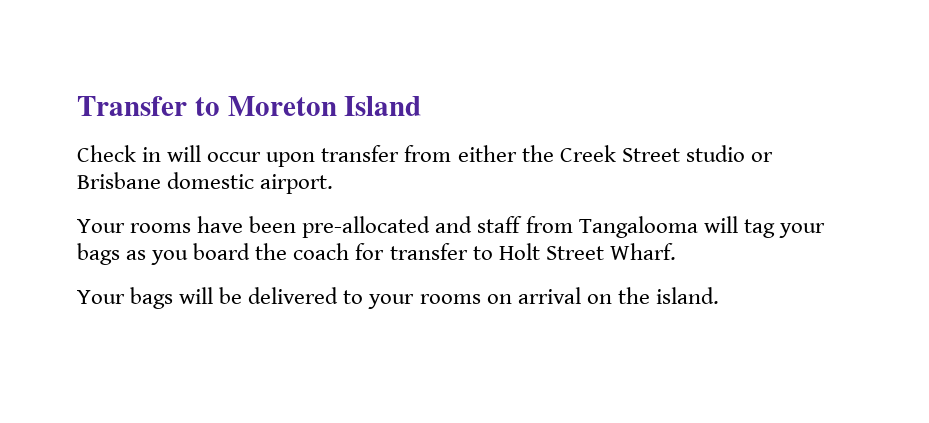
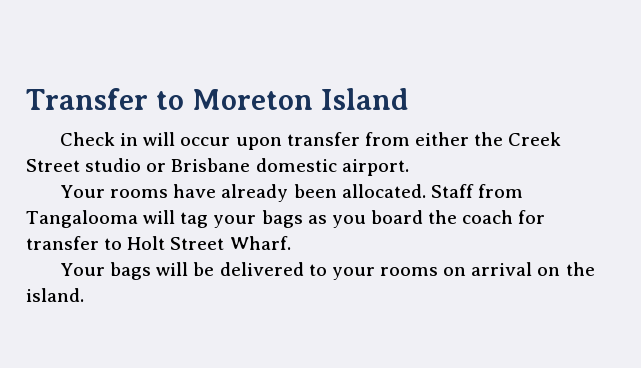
- Your rooms have been pre-allocated and staff from Tangalooma will tag your bags as you board the coach for transfer to Holt Street Wharf.
+ Your rooms have already been allocated. Staff from Tangalooma will tag your bags as you board the coach for transfer to Holt Street Wharf.

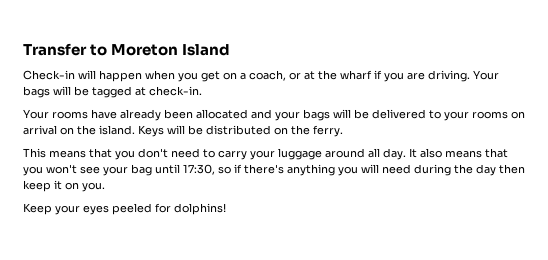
- Check in will occur upon transfer from either the Creek Street studio or Brisbane domestic airport.
+ Check-in will happen when you get on a coach, or at the wharf if you are driving. Your bags will be tagged at check-in.
- Your rooms have already been allocated. Staff from Tangalooma will tag your bags as you board the coach for transfer to Holt Street Wharf.
- Your bags will be delivered to your rooms on arrival on the island.
+ Your rooms have already been allocated and your bags will be delivered to your rooms on arrival on the island.
+ Keys will be distributed on the ferry.
+ This means that you don't need to carry your luggage around all day. It also means that you won't see your bag until 17:30, so if there's anything you will need during the day then keep it on you.
+ Keep your eyes peeled for dolphins!

